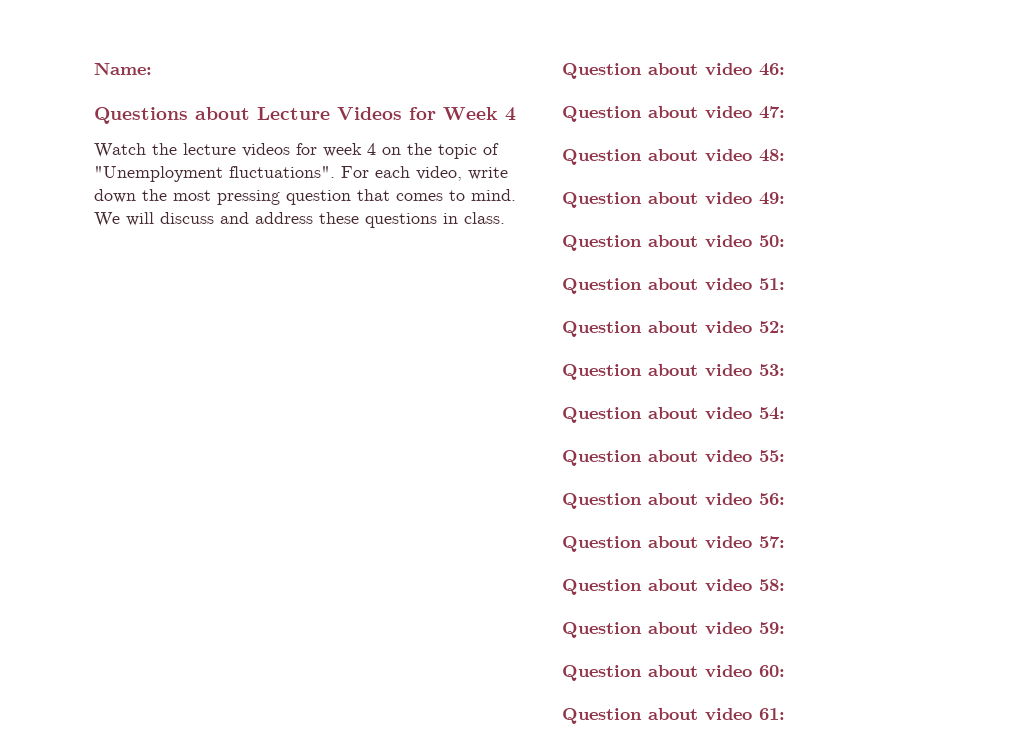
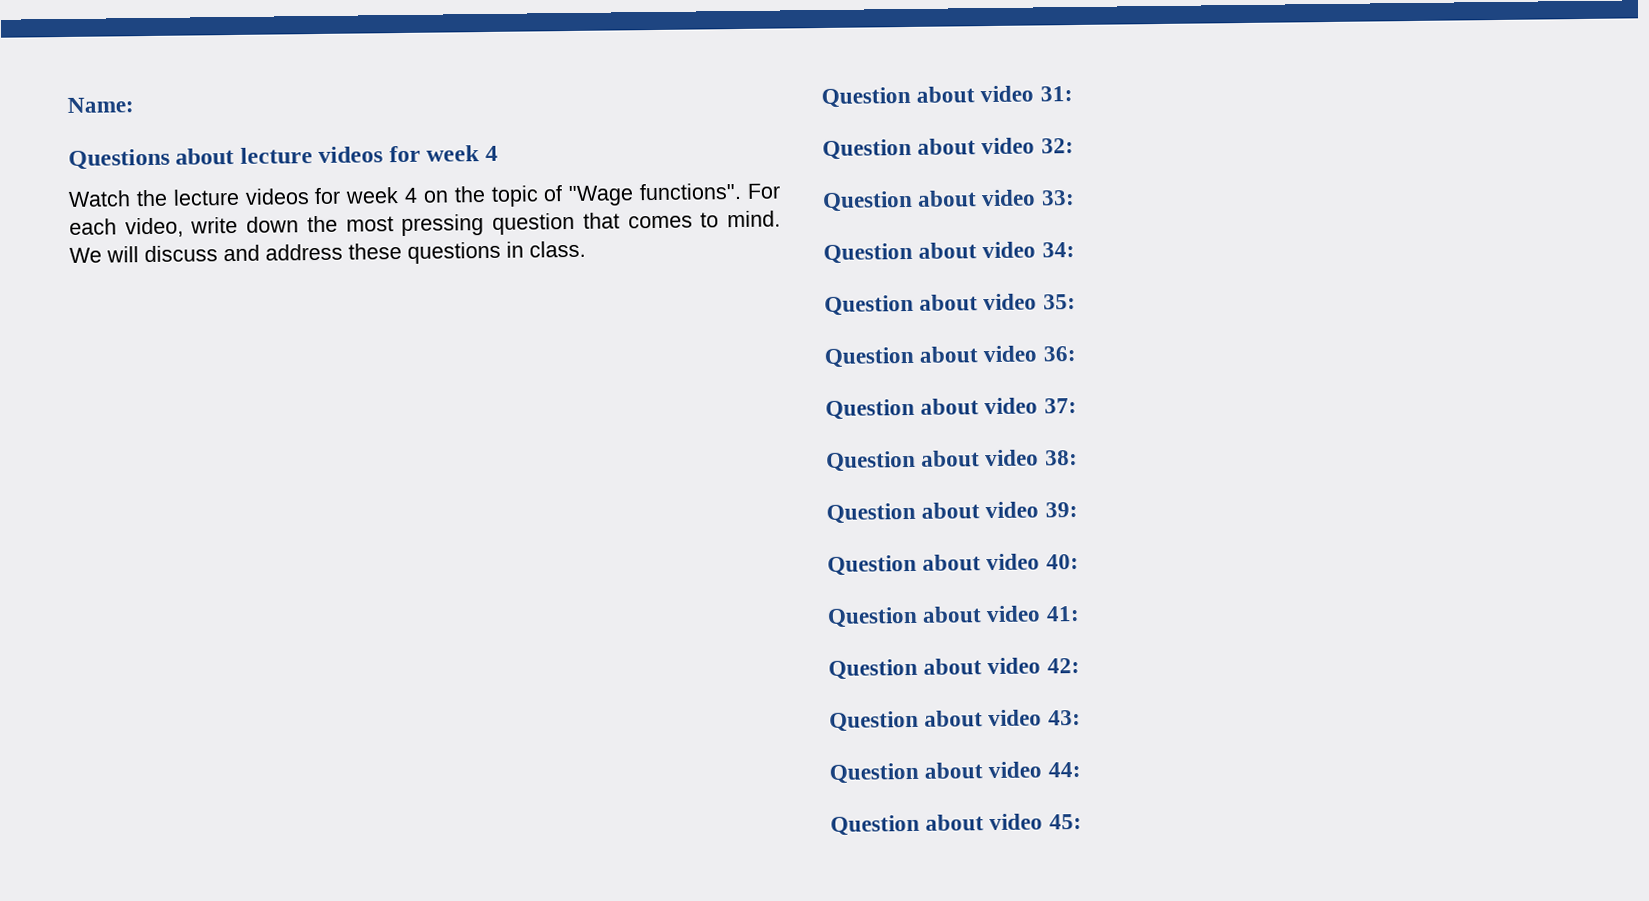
- Questions about Lecture Videos for Week 4
+ Questions about lecture videos for week 4
- Watch the lecture videos for week 4 on the topic of "Unemployment fluctuations".
+ Watch the lecture videos for week 4 on the topic of "Wage functions".
- Question about video 46:
- Question about video 47:
- Question about video 48:
- Question about video 49:
- Question about video 50:
- Question about video 51:
- Question about video 52:
- Question about video 53:
- Question about video 54:
- Question about video 55:
- Question about video 56:
- Question about video 57:
- Question about video 58:
- Question about video 59:
- Question about video 60:
- Question about video 61:
+ Question about video 31:
+ Question about video 32:
+ Question about video 33:
+ Question about video 34:
+ Question about video 35:
+ Question about video 36:
+ Question about video 37:
+ Question about video 38:
+ Question about video 39:
+ Question about video 40:
+ Question about video 41:
+ Question about video 42:
+ Question about video 43:
+ Question about video 44:
+ Question about video 45:

